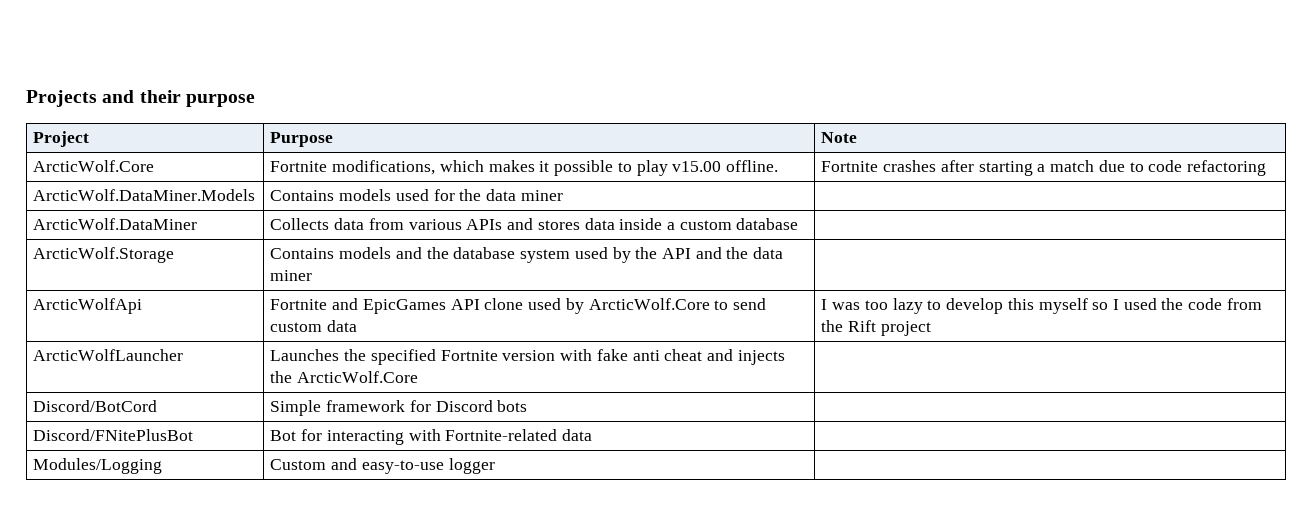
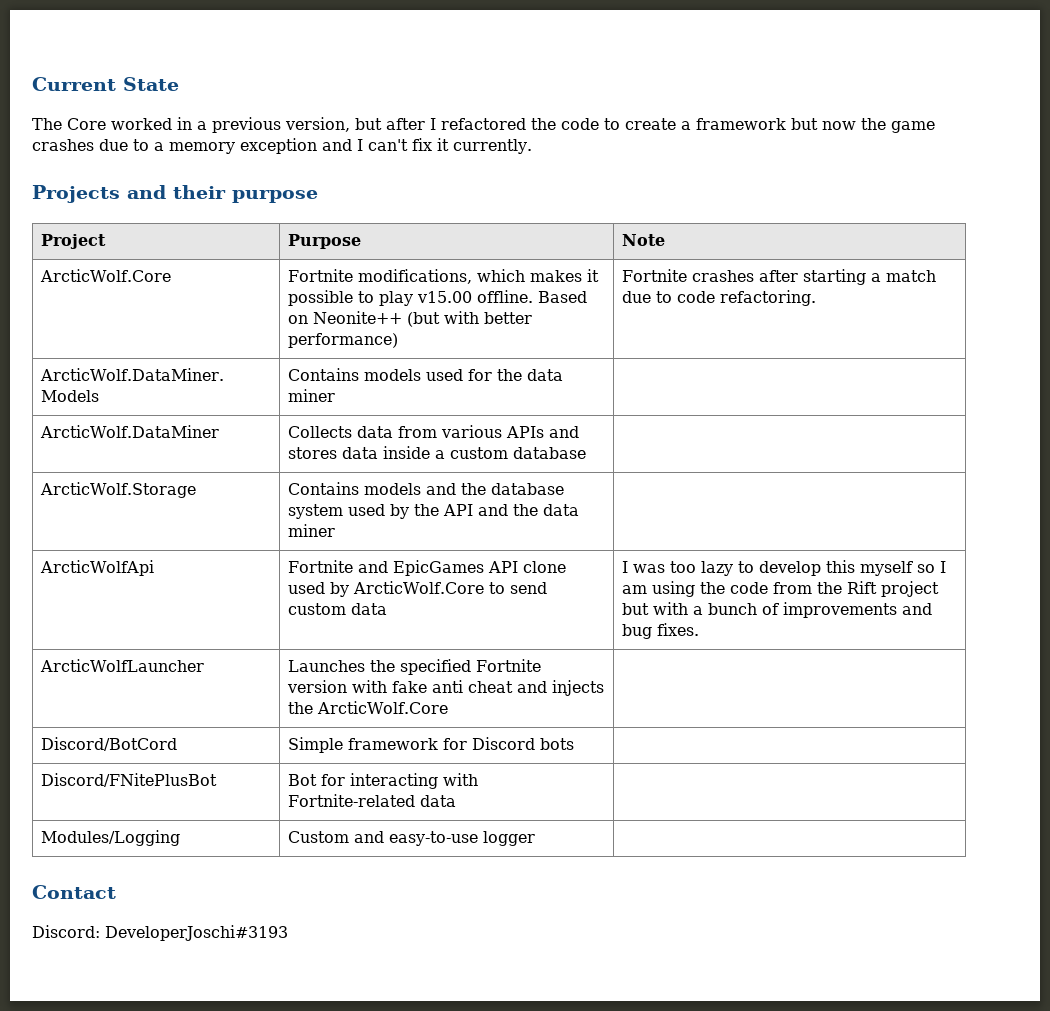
+ Current State
+ The Core worked in a previous version, but after I refactored the code to create a framework but now the game crashes due to a memory exception and I can't fix it currently.
- ArcticWolf.Core | Fortnite modifications, which makes it possible to play v15.00 offline. | Fortnite crashes after starting a match due to code refactoring
+ ArcticWolf.Core | Fortnite modifications, which makes it possible to play v15.00 offline. Based on Neonite++ (but with better performance) | Fortnite crashes after starting a match due to code refactoring.
- ArcticWolfApi | Fortnite and EpicGames API clone used by ArcticWolf.Core to send custom data | I was too lazy to develop this myself so I used the code from the Rift project
+ ArcticWolfApi | Fortnite and EpicGames API clone used by ArcticWolf.Core to send custom data | I was too lazy to develop this myself so I am using the code from the Rift project but with a bunch of improvements and bug fixes.
+ Contact
+ Discord: DeveloperJoschi#3193

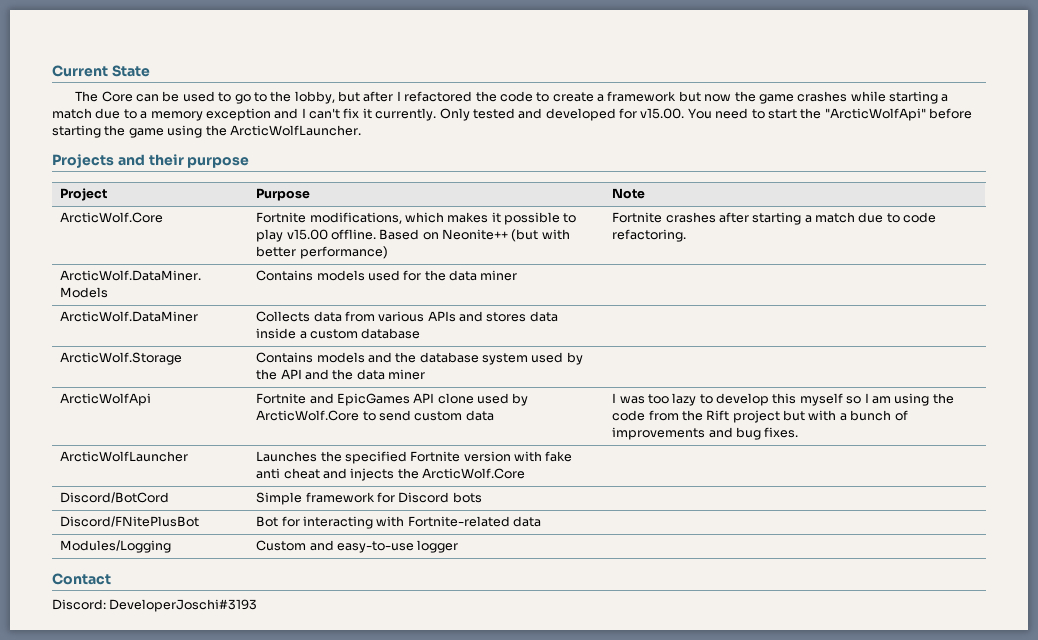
- The Core worked in a previous version, but after I refactored the code to create a framework but now the game crashes due to a memory exception and I can't fix it currently.
+ The Core can be used to go to the lobby, but after I refactored the code to create a framework but now the game crashes while starting a match due to a memory exception and I can't fix it currently. Only tested and developed for v15.00. You need to start the "ArcticWolfApi" before starting the game using the ArcticWolfLauncher.

